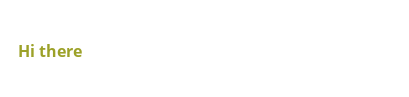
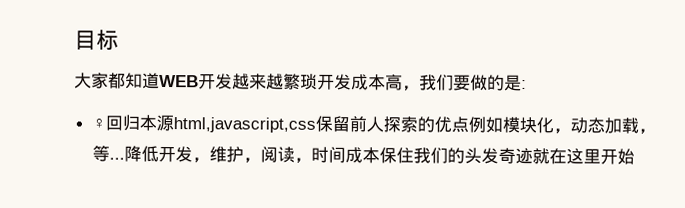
- Hi there
+ 目标
+ 大家都知道WEB开发越来越繁琐开发成本高，我们要做的是:
+ ♀回归本源html,javascript,css保留前人探索的优点例如模块化，动态加载，等...降低开发，维护，阅读，时间成本保住我们的头发奇迹就在这里开始

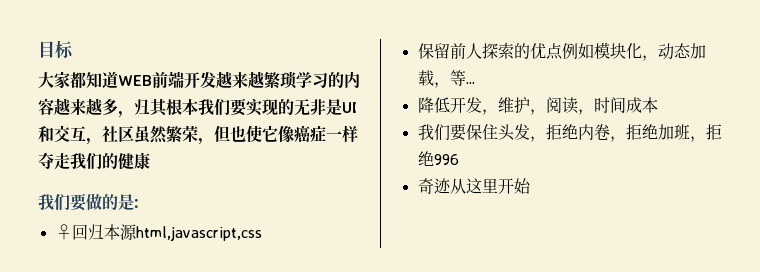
- 大家都知道WEB开发越来越繁琐开发成本高，我们要做的是:
+ 大家都知道WEB前端开发越来越繁琐学习的内容越来越多，归其根本我们要实现的无非是UI和交互，社区虽然繁荣，但也使它像癌症一样夺走我们的健康
+ 我们要做的是:
- ♀回归本源html,javascript,css保留前人探索的优点例如模块化，动态加载，等...降低开发，维护，阅读，时间成本保住我们的头发奇迹就在这里开始
+ ♀回归本源html,javascript,css
+ 保留前人探索的优点例如模块化，动态加载，等...
+ 降低开发，维护，阅读，时间成本
+ 我们要保住头发，拒绝内卷，拒绝加班，拒绝996
+ 奇迹从这里开始

